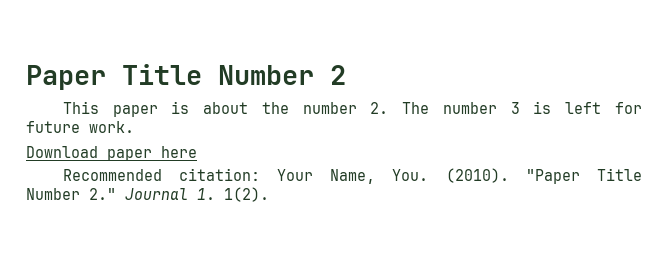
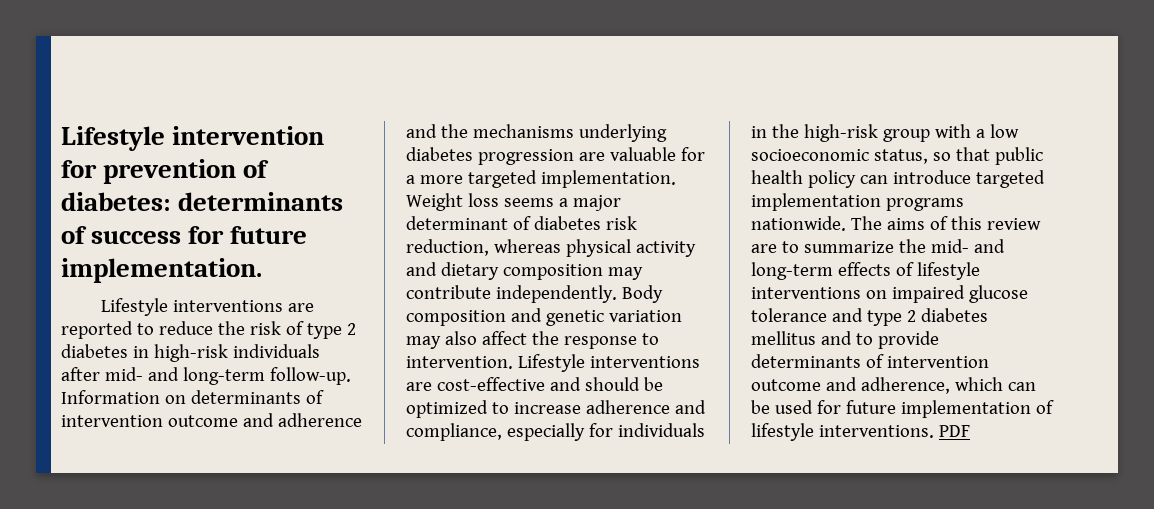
- Paper Title Number 2
- This paper is about the number 2. The number 3 is left for future work.
- Download paper here
- Recommended citation: Your Name, You. (2010). "Paper Title Number 2." Journal 1. 1(2).
+ Lifestyle intervention for prevention of diabetes: determinants of success for future implementation.
+ Lifestyle interventions are reported to reduce the risk of type 2 diabetes in high-risk individuals after mid- and long-term follow-up. Information on determinants of intervention outcome and adherence and the mechanisms underlying diabetes progression are valuable for a more targeted implementation. Weight loss seems a major determinant of diabetes risk reduction, whereas physical activity and dietary composition may contribute independently. Body composition and genetic variation may also affect the response to intervention. Lifestyle interventions are cost-effective and should be optimized to increase adherence and compliance, especially for individuals in the high-risk group with a low socioeconomic status, so that public health policy can introduce targeted implementation programs nationwide. The aims of this review are to summarize the mid- and long-term effects of lifestyle interventions on impaired glucose tolerance and type 2 diabetes mellitus and to provide determinants of intervention outcome and adherence, which can be used for future implementation of lifestyle interventions. PDF

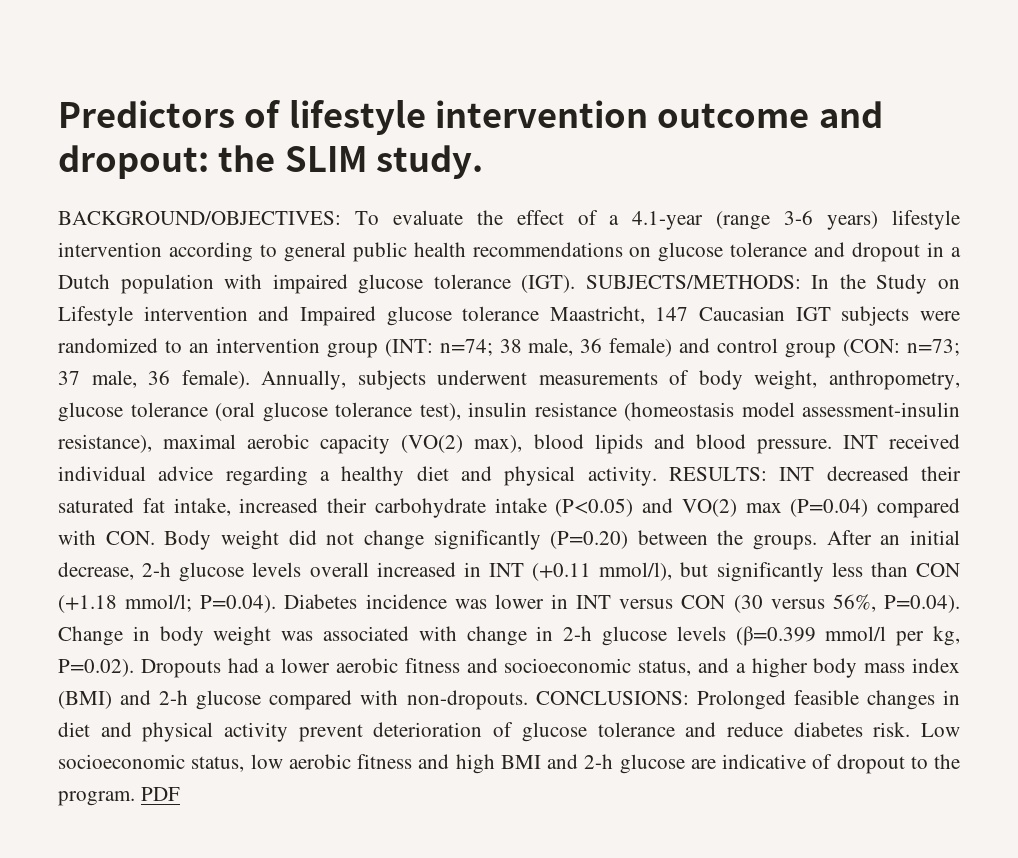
- Lifestyle intervention for prevention of diabetes: determinants of success for future implementation.
- Lifestyle interventions are reported to reduce the risk of type 2 diabetes in high-risk individuals after mid- and long-term follow-up. Information on determinants of intervention outcome and adherence and the mechanisms underlying diabetes progression are valuable for a more targeted implementation. Weight loss seems a major determinant of diabetes risk reduction, whereas physical activity and dietary composition may contribute independently. Body composition and genetic variation may also affect the response to intervention. Lifestyle interventions are cost-effective and should be optimized to increase adherence and compliance, especially for individuals in the high-risk group with a low socioeconomic status, so that public health policy can introduce targeted implementation programs nationwide. The aims of this review are to summarize the mid- and long-term effects of lifestyle interventions on impaired glucose tolerance and type 2 diabetes mellitus and to provide determinants of intervention outcome and adherence, which can be used for future implementation of lifestyle interventions.
+ Predictors of lifestyle intervention outcome and dropout: the SLIM study.
+ BACKGROUND/OBJECTIVES: To evaluate the effect of a 4.1-year (range 3-6 years) lifestyle intervention according to general public health recommendations on glucose tolerance and dropout in a Dutch population with impaired glucose tolerance (IGT). SUBJECTS/METHODS: In the Study on Lifestyle intervention and Impaired glucose tolerance Maastricht, 147 Caucasian IGT subjects were randomized to an intervention group (INT: n=74; 38 male, 36 female) and control group (CON: n=73; 37 male, 36 female). Annually, subjects underwent measurements of body weight, anthropometry, glucose tolerance (oral glucose tolerance test), insulin resistance (homeostasis model assessment-insulin resistance), maximal aerobic capacity (VO(2) max), blood lipids and blood pressure. INT received individual advice regarding a healthy diet and physical activity. RESULTS: INT decreased their saturated fat intake, increased their carbohydrate intake (P<0.05) and VO(2) max (P=0.04) compared with CON. Body weight did not change significantly (P=0.20) between the groups. After an initial decrease, 2-h glucose levels overall increased in INT (+0.11 mmol/l), but significantly less than CON (+1.18 mmol/l; P=0.04). Diabetes incidence was lower in INT versus CON (30 versus 56%, P=0.04). Change in body weight was associated with change in 2-h glucose levels (β=0.399 mmol/l per kg, P=0.02). Dropouts had a lower aerobic fitness and socioeconomic status, and a higher body mass index (BMI) and 2-h glucose compared with non-dropouts. CONCLUSIONS: Prolonged feasible changes in diet and physical activity prevent deterioration of glucose tolerance and reduce diabetes risk. Low socioeconomic status, low aerobic fitness and high BMI and 2-h glucose are indicative of dropout to the program.

